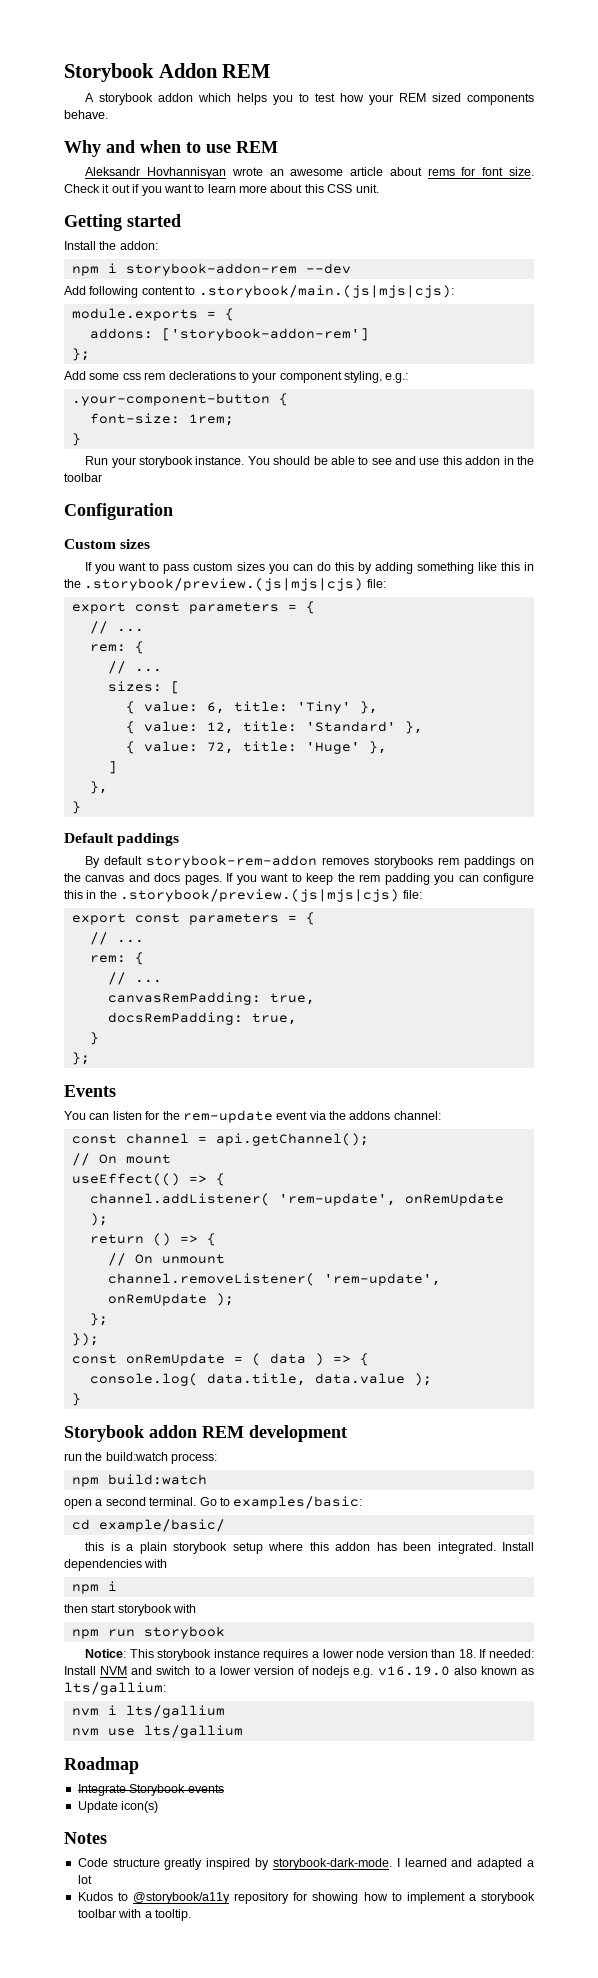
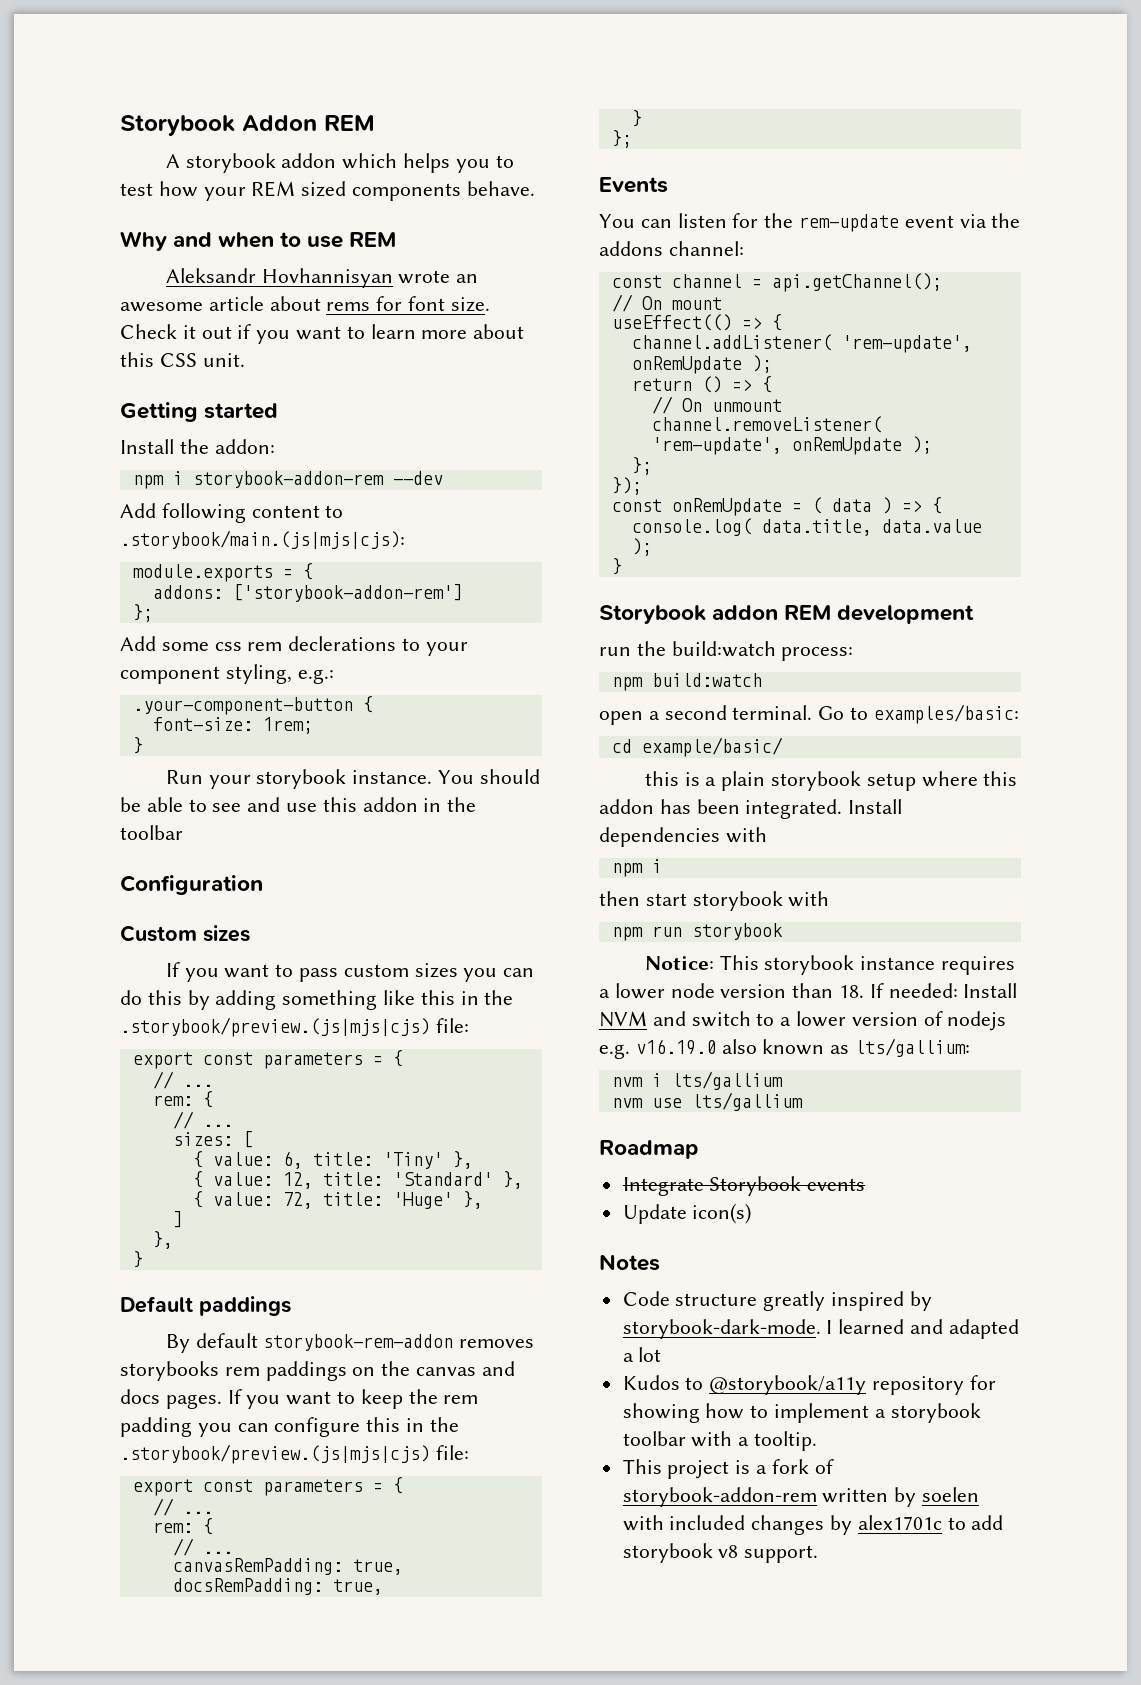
+ This project is a fork of storybook-addon-rem written by soelen with included changes by alex1701c to add storybook v8 support.

